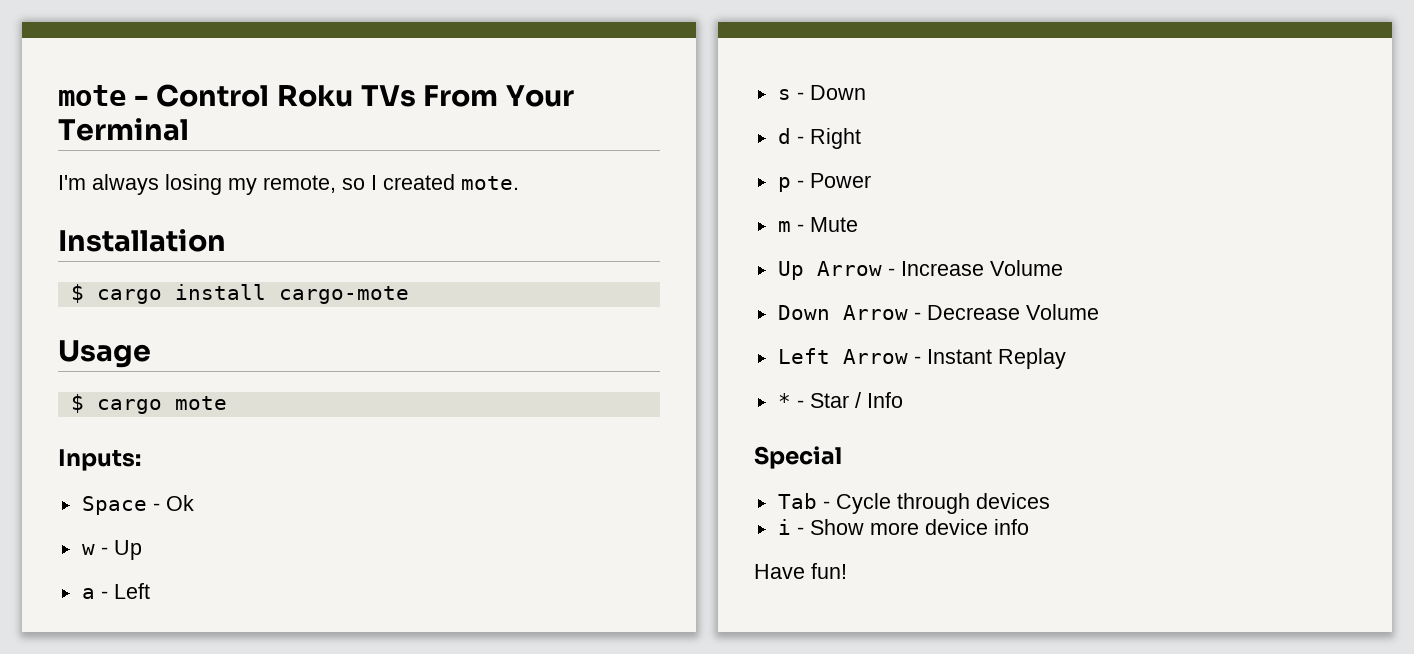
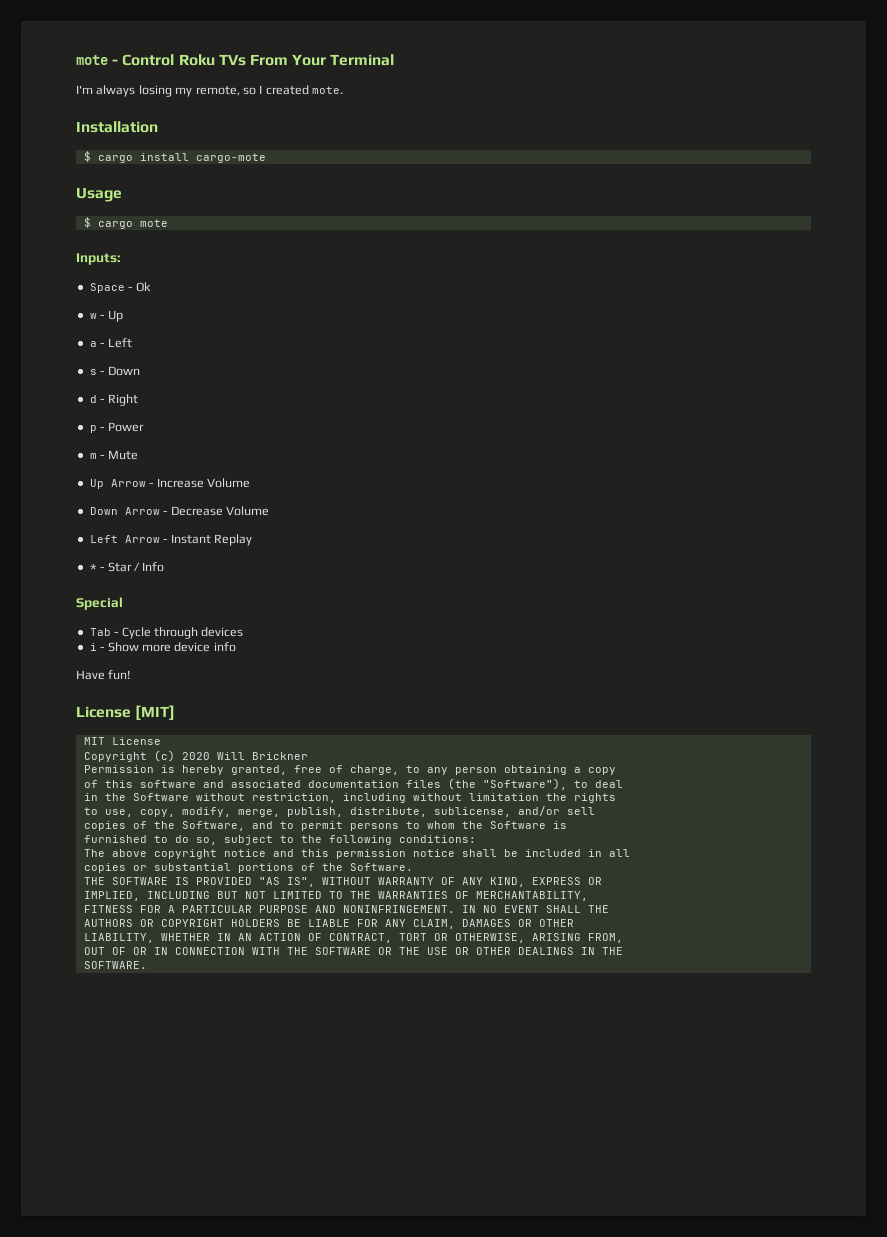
+ License [MIT]
+ MIT License
+ Copyright (c) 2020 Will Brickner
+ Permission is hereby granted, free of charge, to any person obtaining a copy
+ of this software and associated documentation files (the "Software"), to deal
+ in the Software without restriction, including without limitation the rights
+ to use, copy, modify, merge, publish, distribute, sublicense, and/or sell
+ copies of the Software, and to permit persons to whom the Software is
+ furnished to do so, subject to the following conditions:
+ The above copyright notice and this permission notice shall be included in all
+ copies or substantial portions of the Software.
+ THE SOFTWARE IS PROVIDED "AS IS", WITHOUT WARRANTY OF ANY KIND, EXPRESS OR
+ IMPLIED, INCLUDING BUT NOT LIMITED TO THE WARRANTIES OF MERCHANTABILITY,
+ FITNESS FOR A PARTICULAR PURPOSE AND NONINFRINGEMENT. IN NO EVENT SHALL THE
+ AUTHORS OR COPYRIGHT HOLDERS BE LIABLE FOR ANY CLAIM, DAMAGES OR OTHER
+ LIABILITY, WHETHER IN AN ACTION OF CONTRACT, TORT OR OTHERWISE, ARISING FROM,
+ OUT OF OR IN CONNECTION WITH THE SOFTWARE OR THE USE OR OTHER DEALINGS IN THE
+ SOFTWARE.

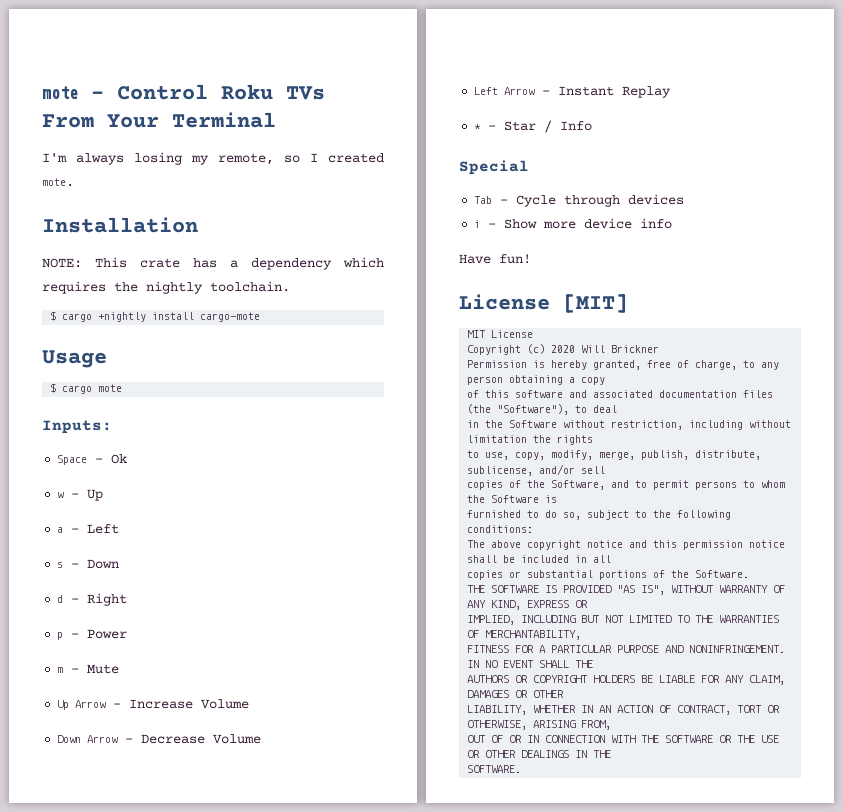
- $ cargo install cargo-mote
+ NOTE: This crate has a dependency which requires the nightly toolchain.
+ $ cargo +nightly install cargo-mote

